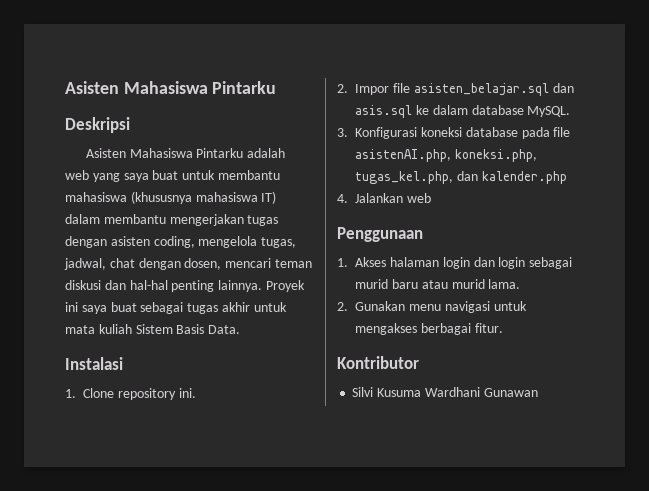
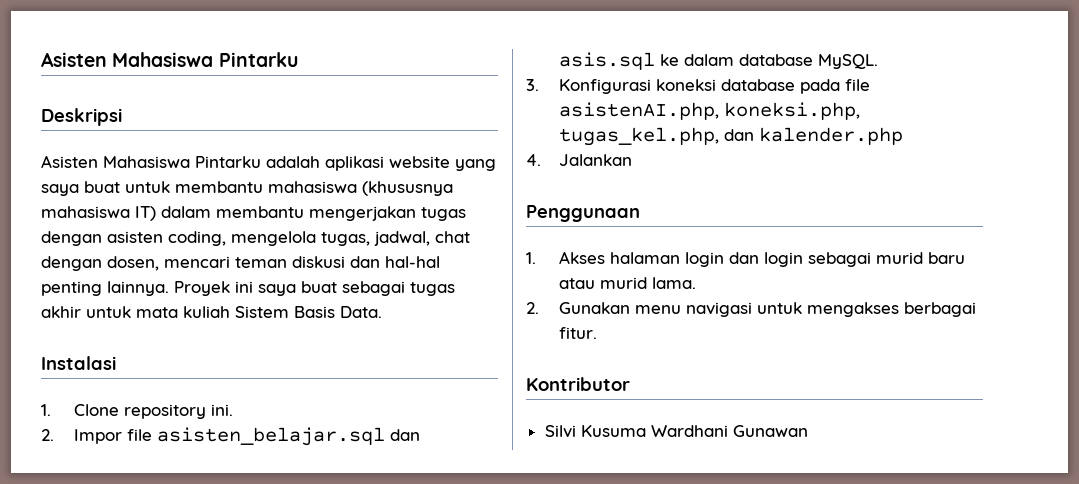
- Asisten Mahasiswa Pintarku adalah web yang saya buat untuk membantu mahasiswa (khususnya mahasiswa IT) dalam membantu mengerjakan tugas dengan asisten coding, mengelola tugas, jadwal, chat dengan dosen, mencari teman diskusi dan hal-hal penting lainnya.
+ Asisten Mahasiswa Pintarku adalah aplikasi website yang saya buat untuk membantu mahasiswa (khususnya mahasiswa IT) dalam membantu mengerjakan tugas dengan asisten coding, mengelola tugas, jadwal, chat dengan dosen, mencari teman diskusi dan hal-hal penting lainnya.
- 4. Jalankan web
+ 4. Jalankan

